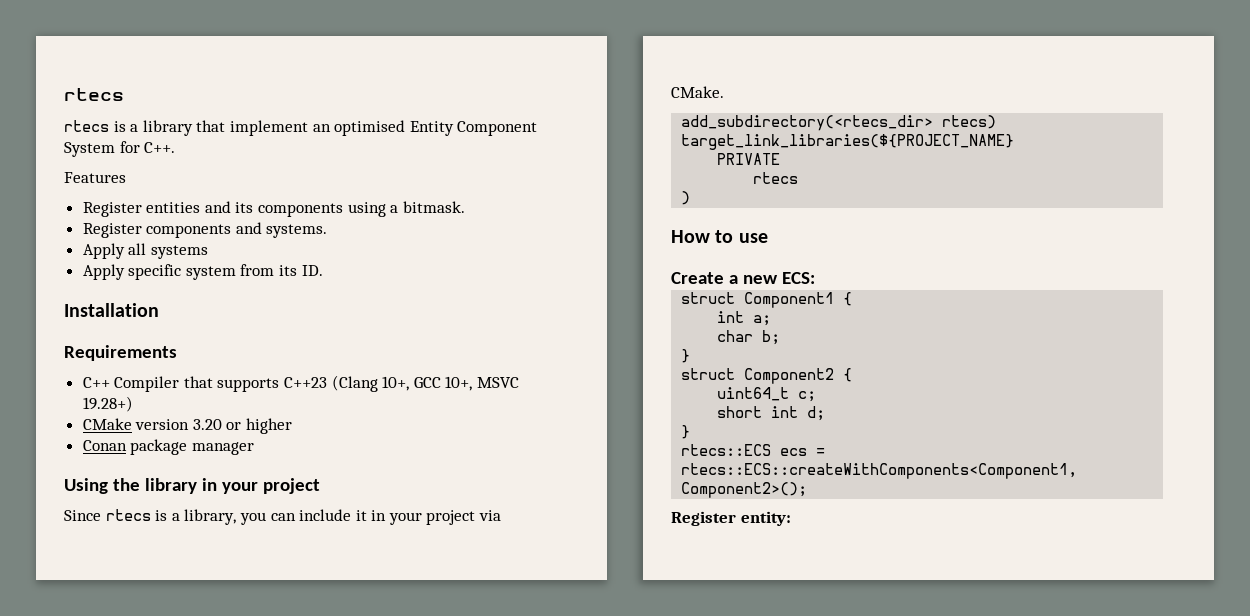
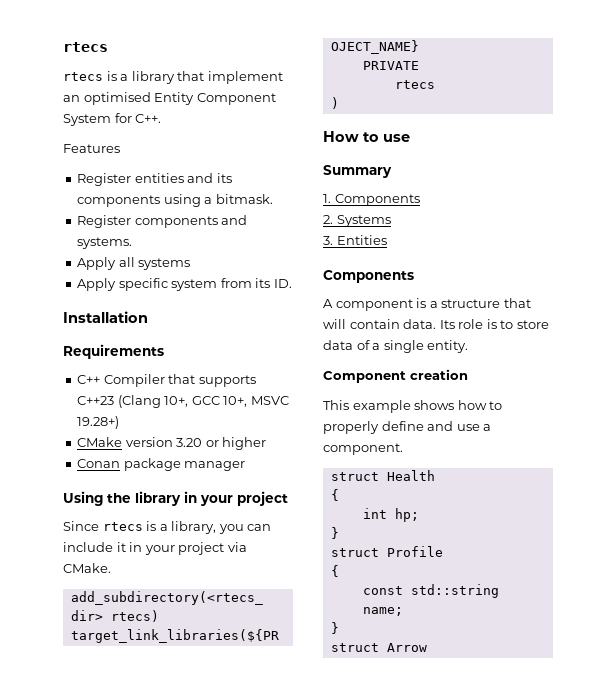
- Create a new ECS:
- struct Component1 {
+ Summary
+ 1. Components
+ 2. Systems
+ 3. Entities
+ Components
+ A component is a structure that will contain data. Its role is to store data of a single entity.
+ Component creation
+ This example shows how to properly define and use a component.
+ struct Health
+ {
- int a;
- char b;
+ int hp;
  }
- struct Component2 {
- uint64_t c;
- short int d;
+ struct Profile
+ {
+ const std::string name;
  }
- rtecs::ECS ecs = rtecs::ECS::createWithComponents<Component1, Component2>();
- Register entity:
+ struct Arrow

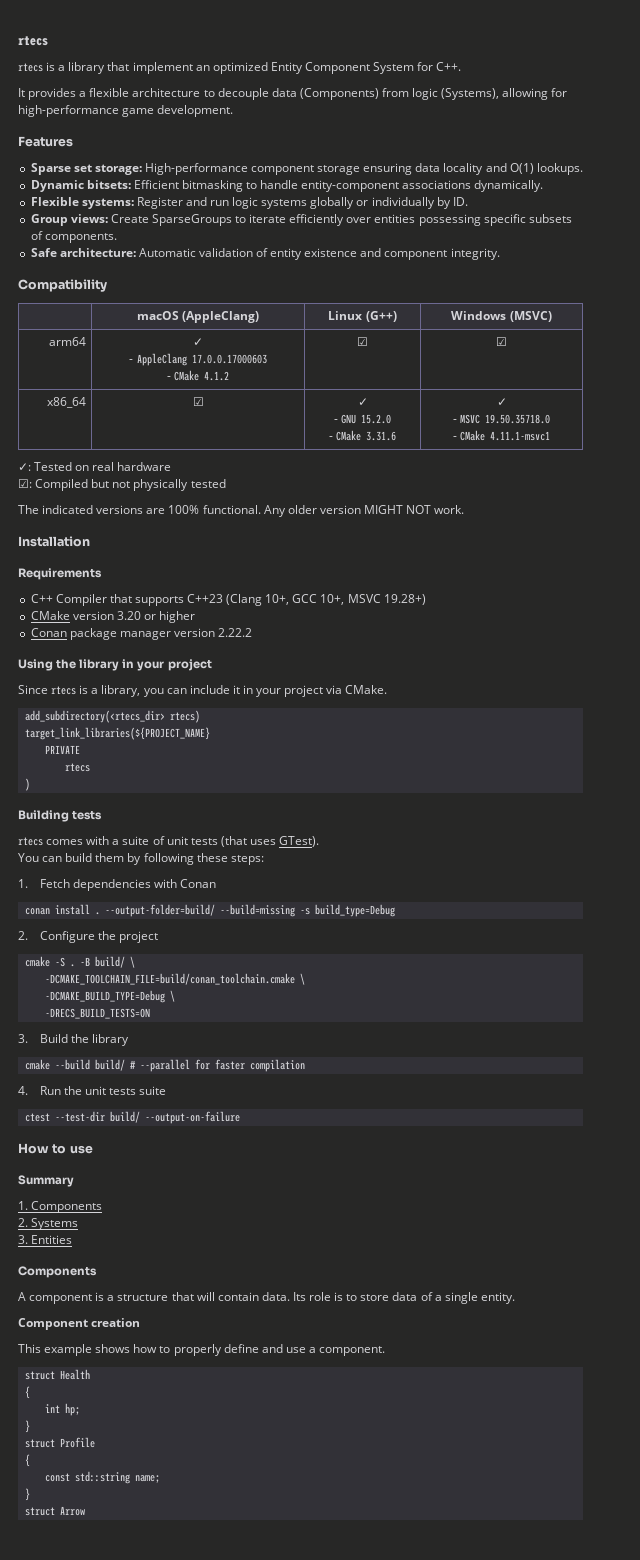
- rtecs is a library that implement an optimised Entity Component System for C++.
+ rtecs is a library that implement an optimized Entity Component System for C++.
+ It provides a flexible architecture to decouple data (Components) from logic (Systems), allowing for high-performance game development.
  Features
- Register entities and its components using a bitmask.
- Register components and systems.
- Apply all systems
- Apply specific system from its ID.
+ Sparse set storage: High-performance component storage ensuring data locality and O(1) lookups.
+ Dynamic bitsets: Efficient bitmasking to handle entity-component associations dynamically.
+ Flexible systems: Register and run logic systems globally or individually by ID.
+ Group views: Create SparseGroups to iterate efficiently over entities possessing specific subsets of components.
+ Safe architecture: Automatic validation of entity existence and component integrity.
+ Compatibility
+ | macOS (AppleClang) | Linux (G++) | Windows (MSVC)
+ arm64 | ✓
+ - AppleClang 17.0.0.17000603
+ - CMake 4.1.2 | ☑ | ☑
+ x86_64 | ☑ | ✓
+ - GNU 15.2.0
+ - CMake 3.31.6 | ✓
+ - MSVC 19.50.35718.0
+ - CMake 4.11.1-msvc1
+ ✓: Tested on real hardware
+ ☑: Compiled but not physically tested
+ The indicated versions are 100% functional. Any older version MIGHT NOT work.
- Conan package manager
+ Conan package manager version 2.22.2
+ Building tests
+ rtecs comes with a suite of unit tests (that uses GTest).
+ You can build them by following these steps:
+ 1. Fetch dependencies with Conan
+ conan install . --output-folder=build/ --build=missing -s build_type=Debug
+ 2. Configure the project
+ cmake -S . -B build/ \
+ -DCMAKE_TOOLCHAIN_FILE=build/conan_toolchain.cmake \
+ -DCMAKE_BUILD_TYPE=Debug \
+ -DRECS_BUILD_TESTS=ON
+ 3. Build the library
+ cmake --build build/ # --parallel for faster compilation
+ 4. Run the unit tests suite
+ ctest --test-dir build/ --output-on-failure

